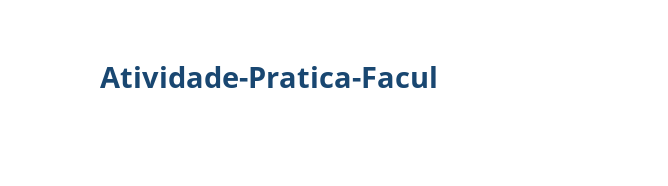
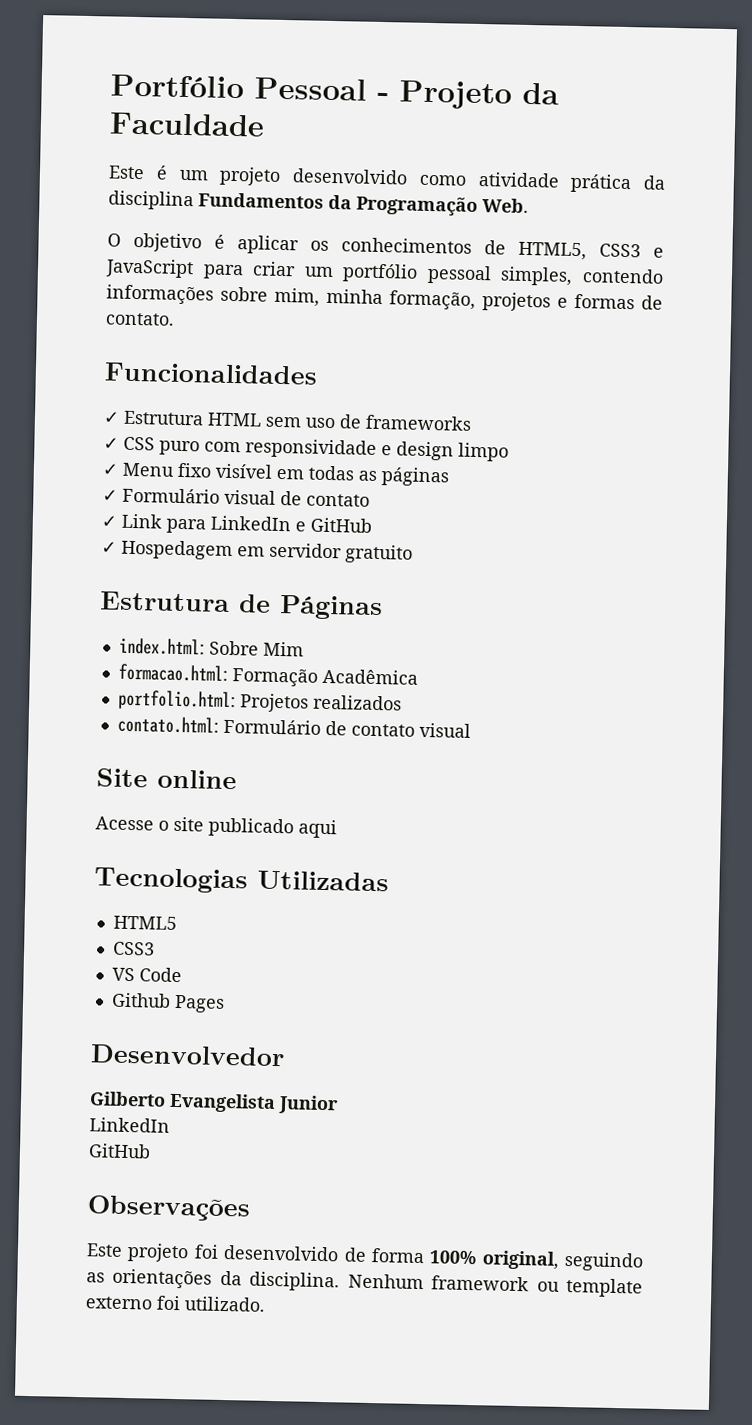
- Atividade-Pratica-Facul
+ Portfólio Pessoal - Projeto da Faculdade
+ Este é um projeto desenvolvido como atividade prática da disciplina Fundamentos da Programação Web.
+ O objetivo é aplicar os conhecimentos de HTML5, CSS3 e JavaScript para criar um portfólio pessoal simples, contendo informações sobre mim, minha formação, projetos e formas de contato.
+ Funcionalidades
+ ✓ Estrutura HTML sem uso de frameworks
+ ✓ CSS puro com responsividade e design limpo
+ ✓ Menu fixo visível em todas as páginas
+ ✓ Formulário visual de contato
+ ✓ Link para LinkedIn e GitHub
+ ✓ Hospedagem em servidor gratuito
+ Estrutura de Páginas
+ index.html: Sobre Mim
+ formacao.html: Formação Acadêmica
+ portfolio.html: Projetos realizados
+ contato.html: Formulário de contato visual
+ Site online
+ Acesse o site publicado aqui
+ Tecnologias Utilizadas
+ HTML5
+ CSS3
+ VS Code
+ Github Pages
+ Desenvolvedor
+ Gilberto Evangelista Junior
+ LinkedIn
+ GitHub
+ Observações
+ Este projeto foi desenvolvido de forma 100% original, seguindo as orientações da disciplina. Nenhum framework ou template externo foi utilizado.

